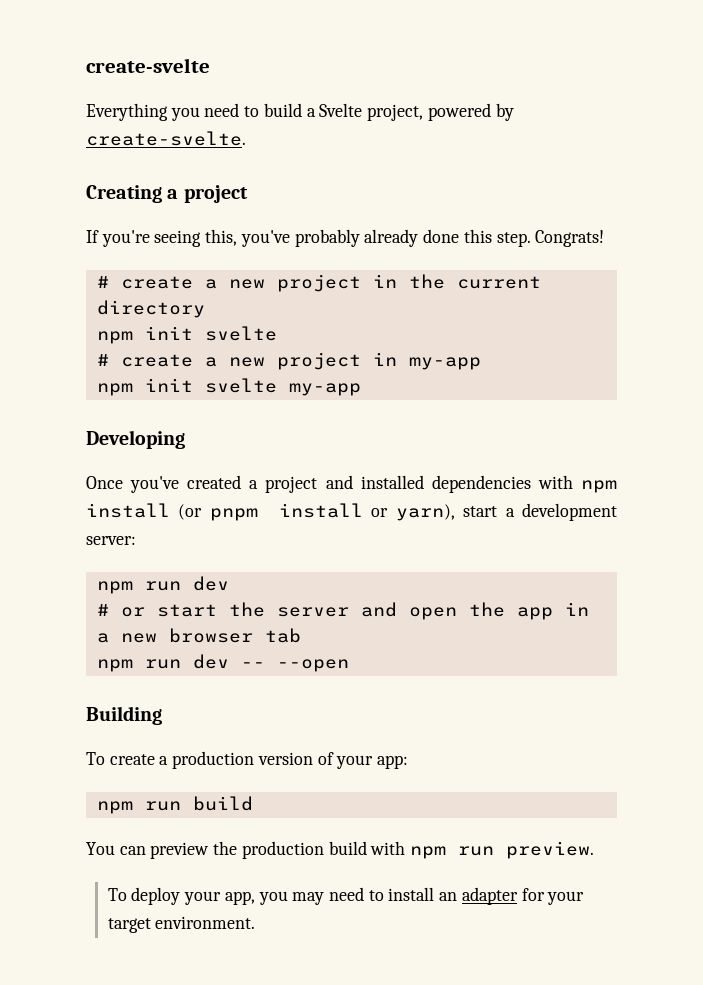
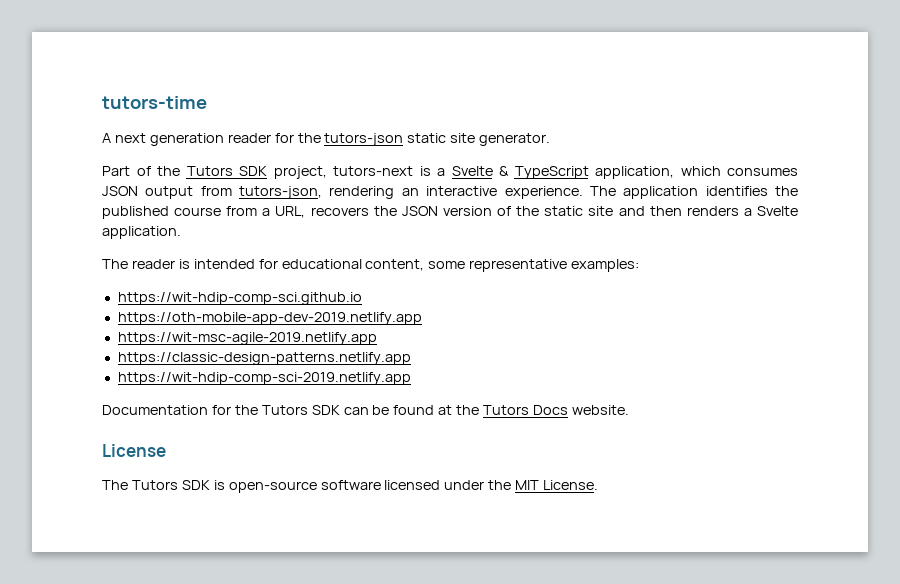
- create-svelte
- Everything you need to build a Svelte project, powered by create-svelte.
- Creating a project
- If you're seeing this, you've probably already done this step. Congrats!
- # create a new project in the current directory
- npm init svelte
- # create a new project in my-app
- npm init svelte my-app
- Developing
- Once you've created a project and installed dependencies with npm install (or pnpm install or yarn), start a development server:
- npm run dev
- # or start the server and open the app in a new browser tab
- npm run dev -- --open
- Building
- To create a production version of your app:
- npm run build
- You can preview the production build with npm run preview.
- To deploy your app, you may need to install an adapter for your target environment.
+ tutors-time
+ A next generation reader for the tutors-json static site generator.
+ Part of the Tutors SDK project, tutors-next is a Svelte & TypeScript application, which consumes JSON output from tutors-json, rendering an interactive experience. The application identifies the published course from a URL, recovers the JSON version of the static site and then renders a Svelte application.
+ The reader is intended for educational content, some representative examples:
+ https://wit-hdip-comp-sci.github.io
+ https://oth-mobile-app-dev-2019.netlify.app
+ https://wit-msc-agile-2019.netlify.app
+ https://classic-design-patterns.netlify.app
+ https://wit-hdip-comp-sci-2019.netlify.app
+ Documentation for the Tutors SDK can be found at the Tutors Docs website.
+ License
+ The Tutors SDK is open-source software licensed under the MIT License.

